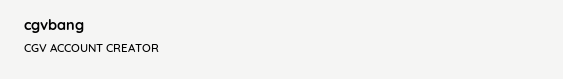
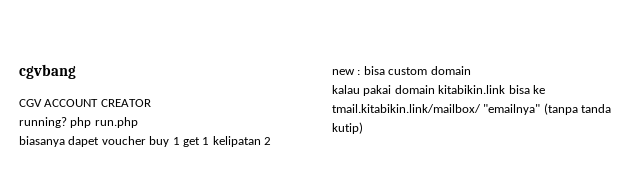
+ running? php run.php
+ biasanya dapet voucher buy 1 get 1 kelipatan 2
+ new : bisa custom domain
+ kalau pakai domain kitabikin.link bisa ke tmail.kitabikin.link/mailbox/ "emailnya" (tanpa tanda kutip)

